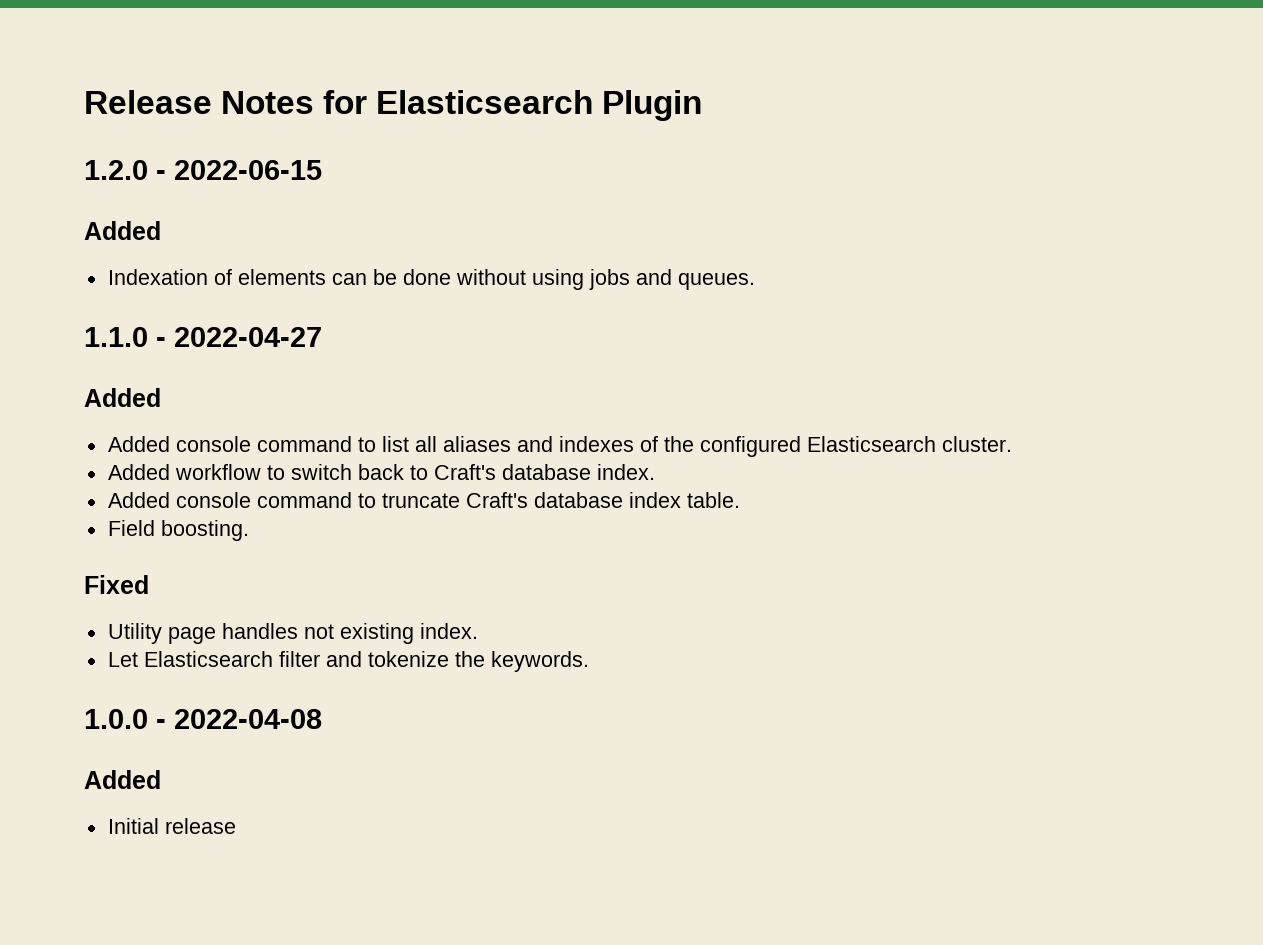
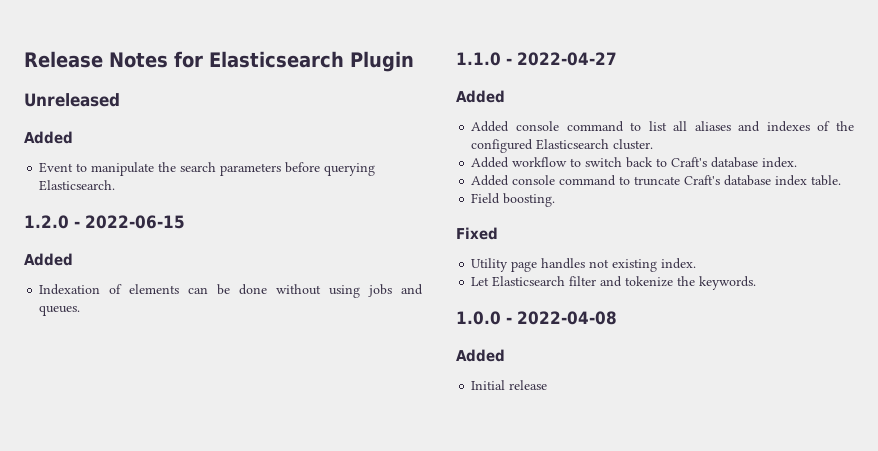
+ Unreleased
+ Added
+ Event to manipulate the search parameters before querying Elasticsearch.

